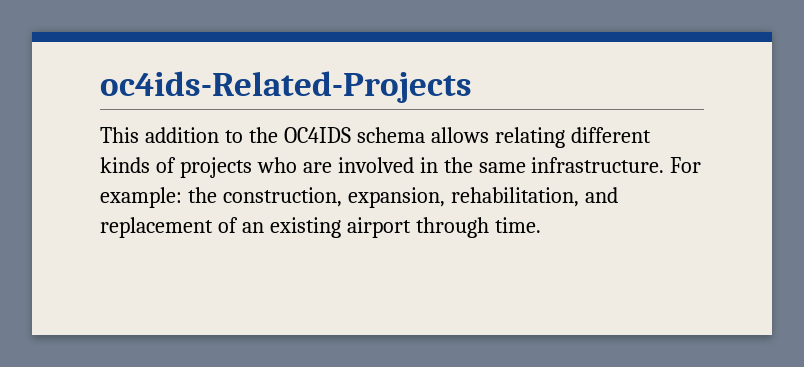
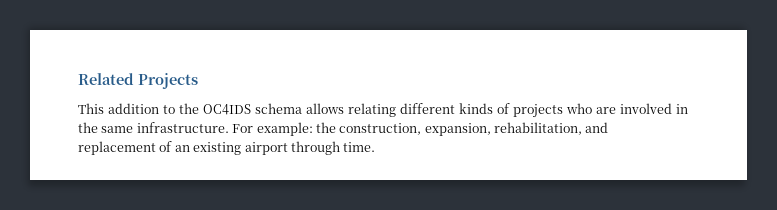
- oc4ids-Related-Projects
+ Related Projects

